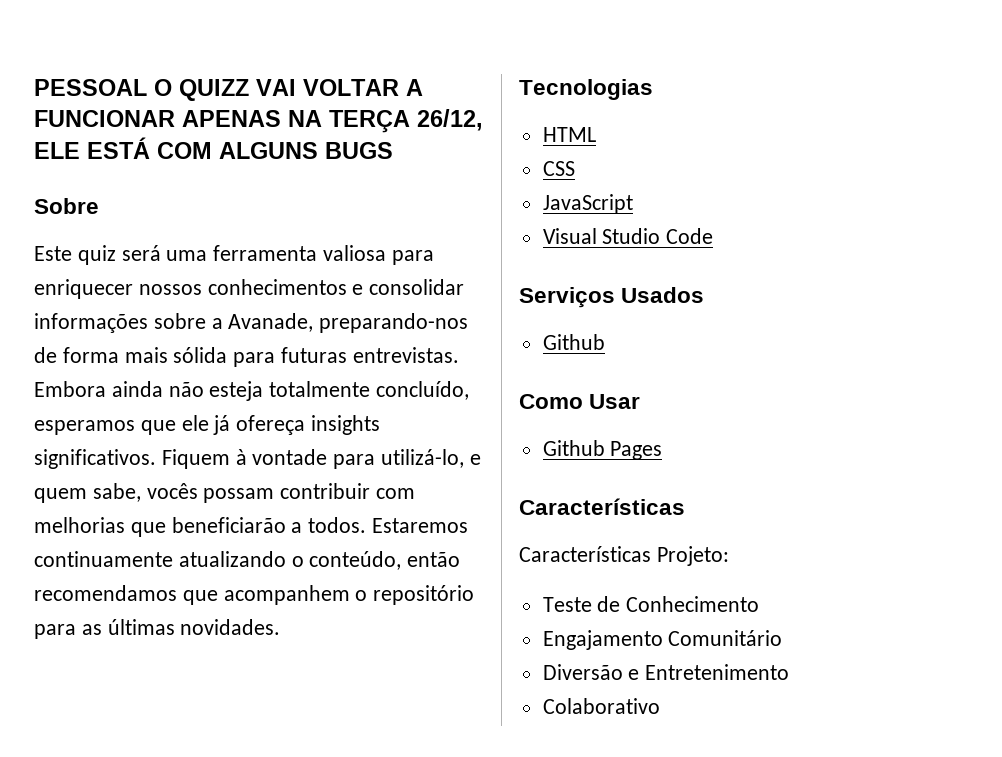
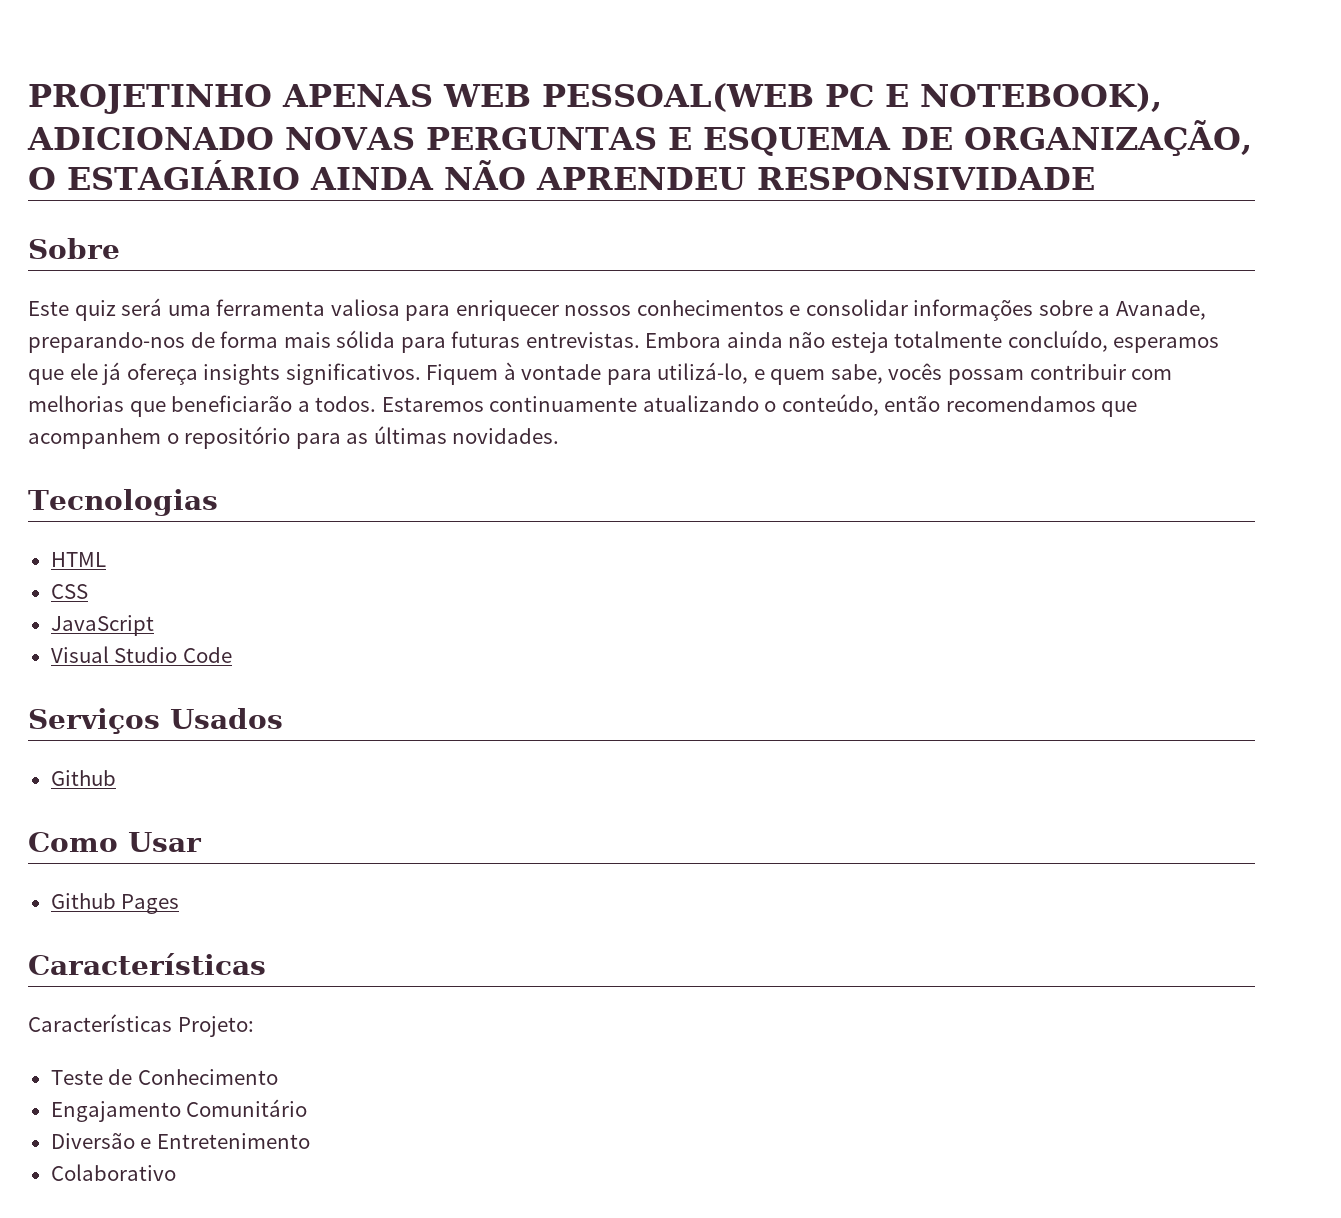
- PESSOAL O QUIZZ VAI VOLTAR A FUNCIONAR APENAS NA TERÇA 26/12, ELE ESTÁ COM ALGUNS BUGS
+ PROJETINHO APENAS WEB PESSOAL(WEB PC E NOTEBOOK), ADICIONADO NOVAS PERGUNTAS E ESQUEMA DE ORGANIZAÇÃO, O ESTAGIÁRIO AINDA NÃO APRENDEU RESPONSIVIDADE

